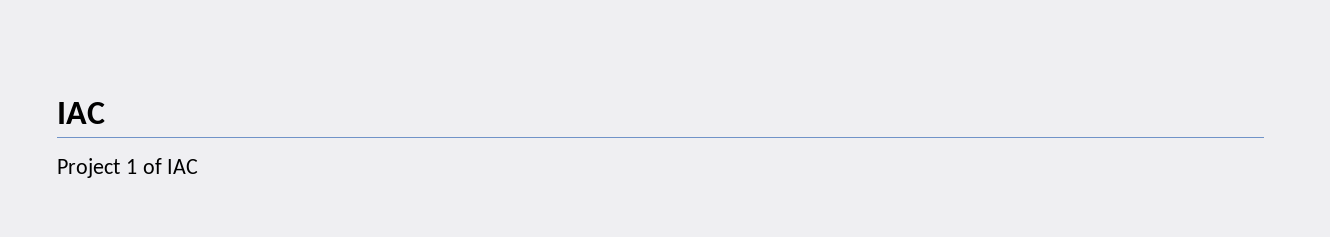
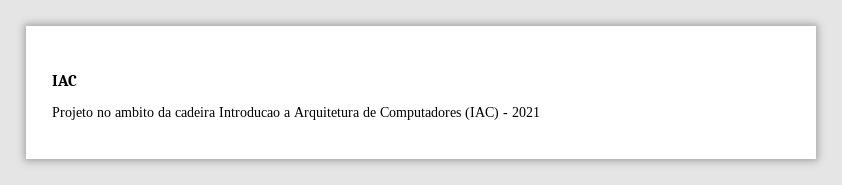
- Project 1 of IAC
+ Projeto no ambito da cadeira Introducao a Arquitetura de Computadores (IAC) - 2021

